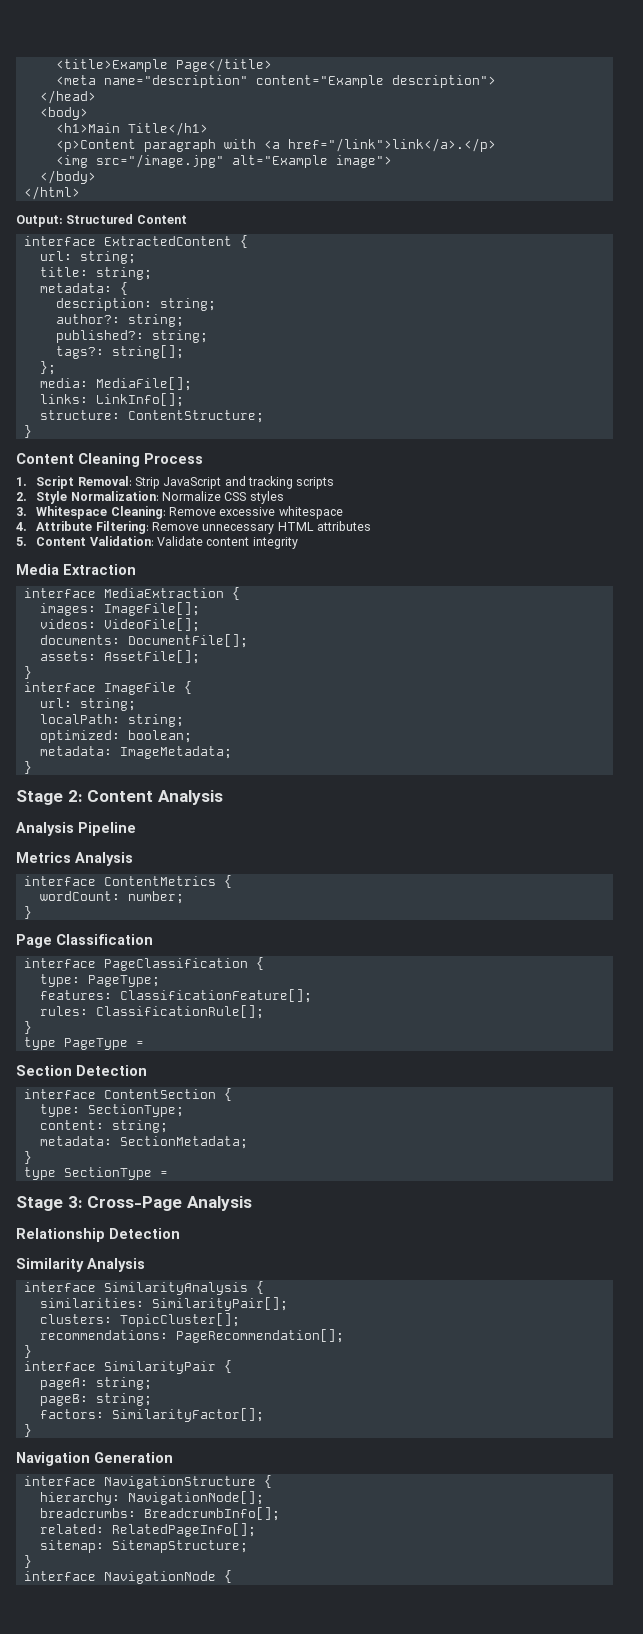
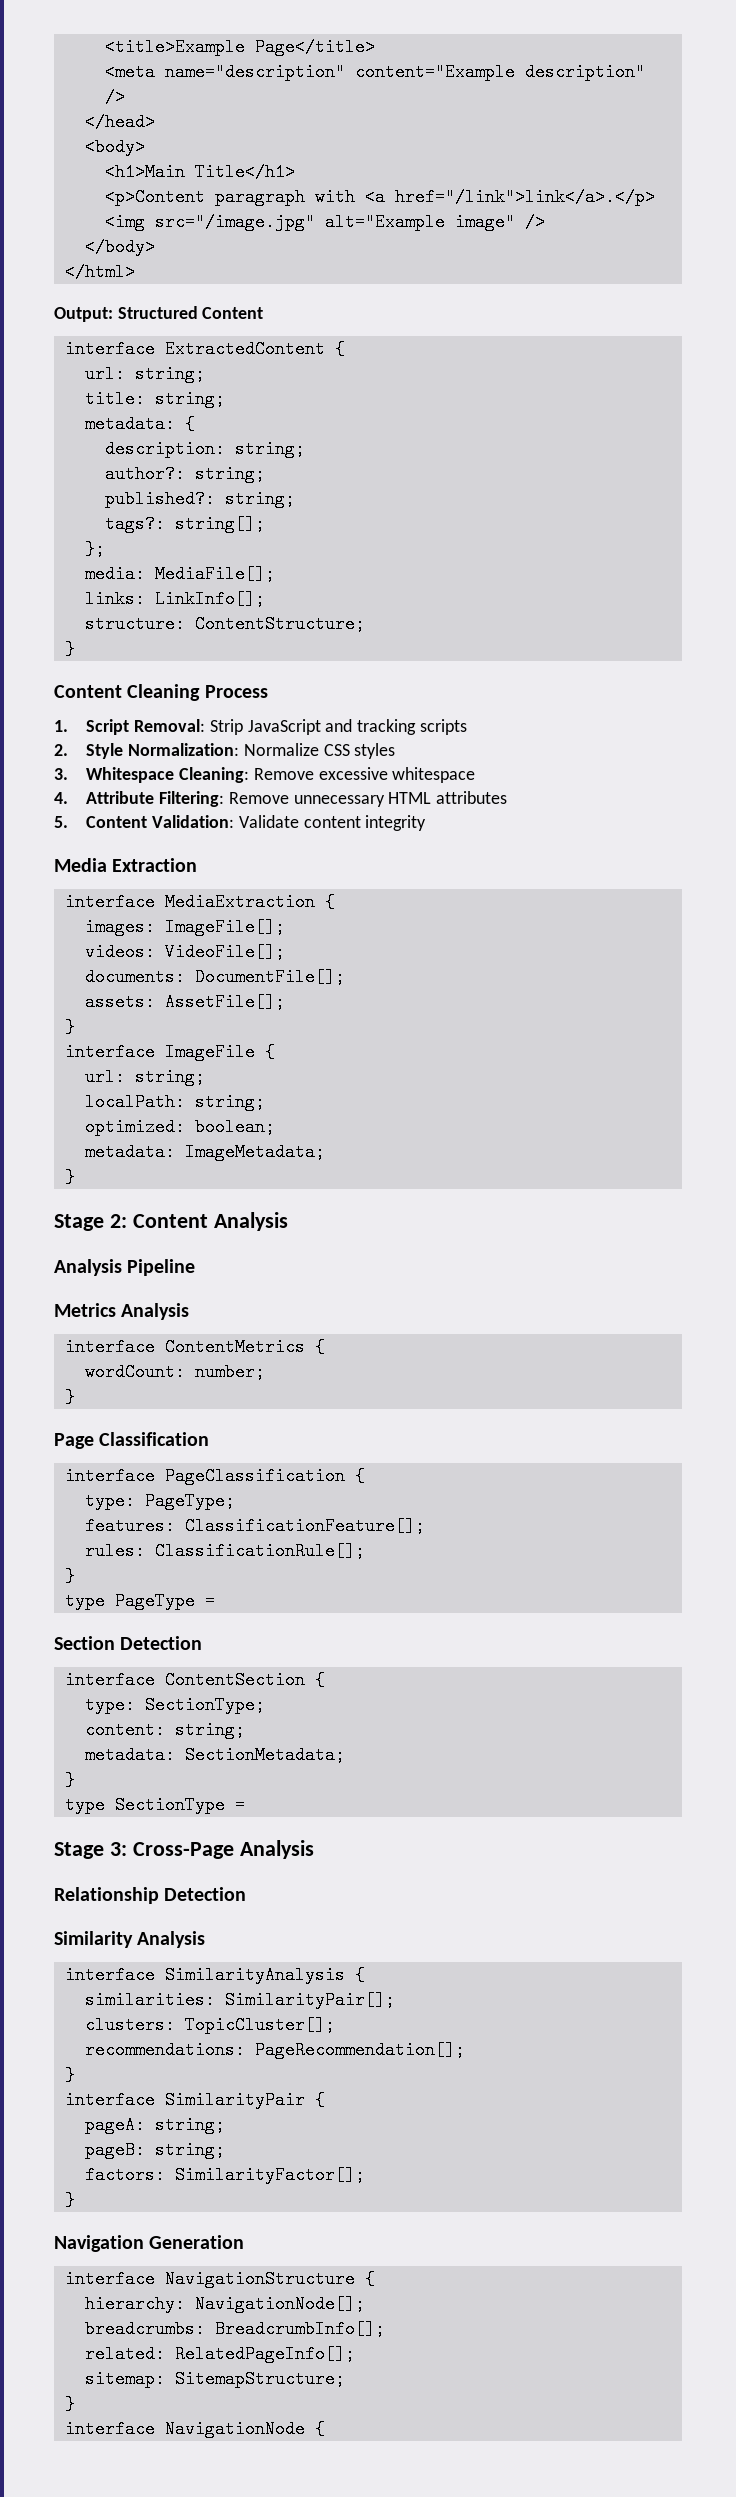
- <meta name="description" content="Example description">
+ <meta name="description" content="Example description" />
- <img src="/image.jpg" alt="Example image">
+ <img src="/image.jpg" alt="Example image" />

